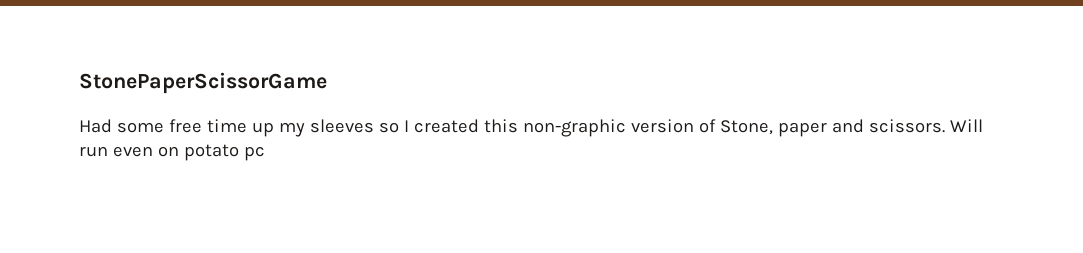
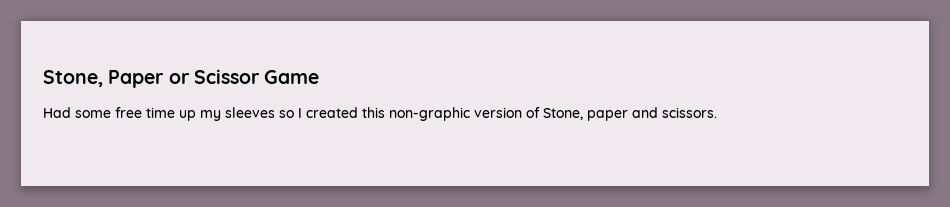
- StonePaperScissorGame
+ Stone, Paper or Scissor Game
- Will run even on potato pc

